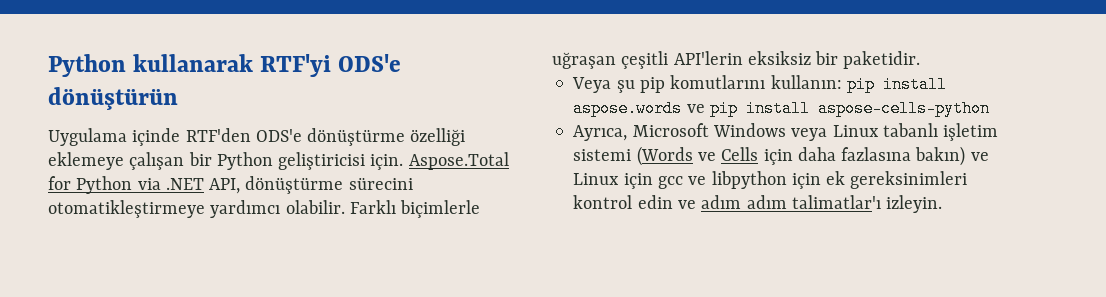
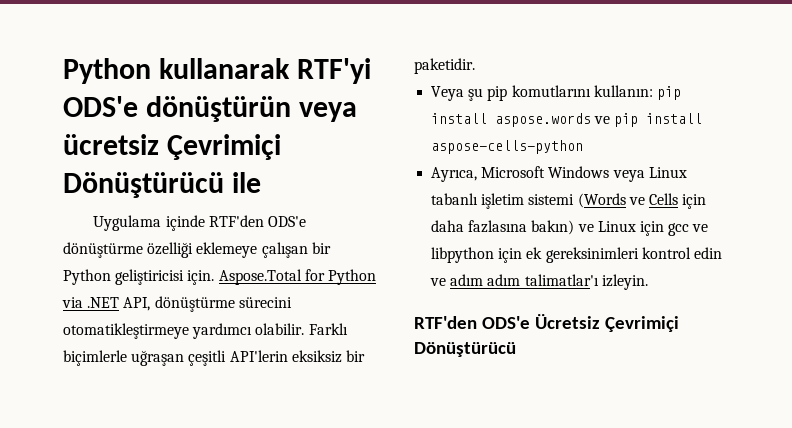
- Python kullanarak RTF'yi ODS'e dönüştürün
+ Python kullanarak RTF'yi ODS'e dönüştürün veya ücretsiz Çevrimiçi Dönüştürücü ile
+ RTF'den ODS'e Ücretsiz Çevrimiçi Dönüştürücü

